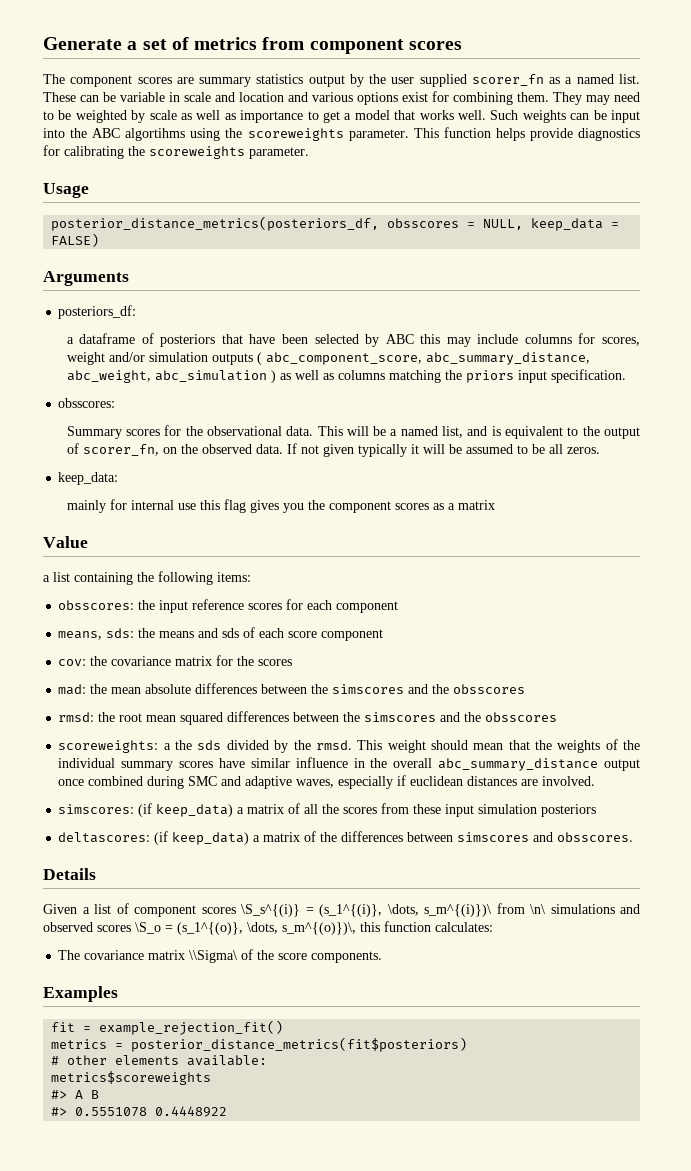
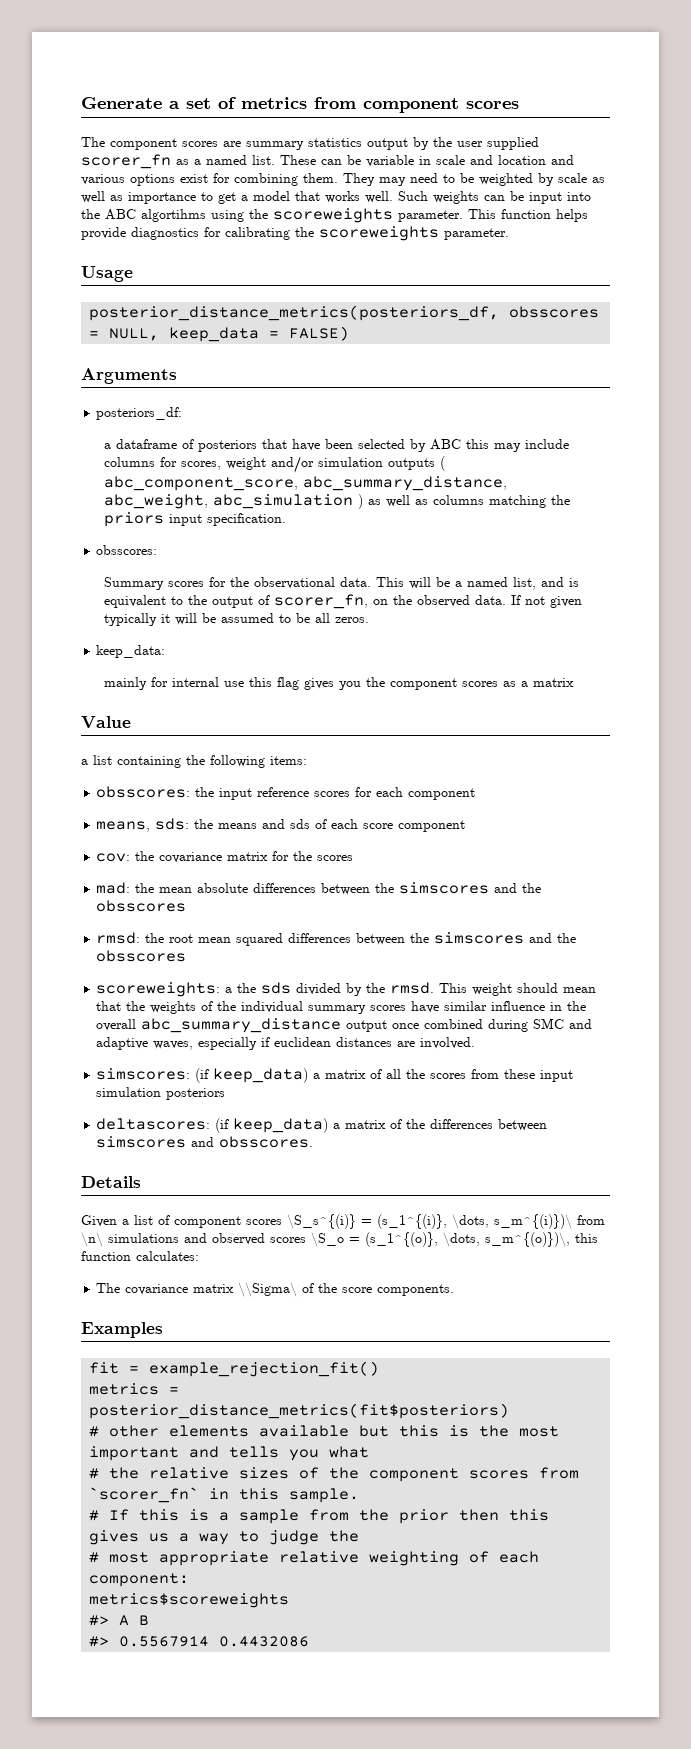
- # other elements available:
+ # other elements available but this is the most important and tells you what
+ # the relative sizes of the component scores from `scorer_fn` in this sample.
+ # If this is a sample from the prior then this gives us a way to judge the
+ # most appropriate relative weighting of each component:
- #> 0.5551078 0.4448922
+ #> 0.5567914 0.4432086

